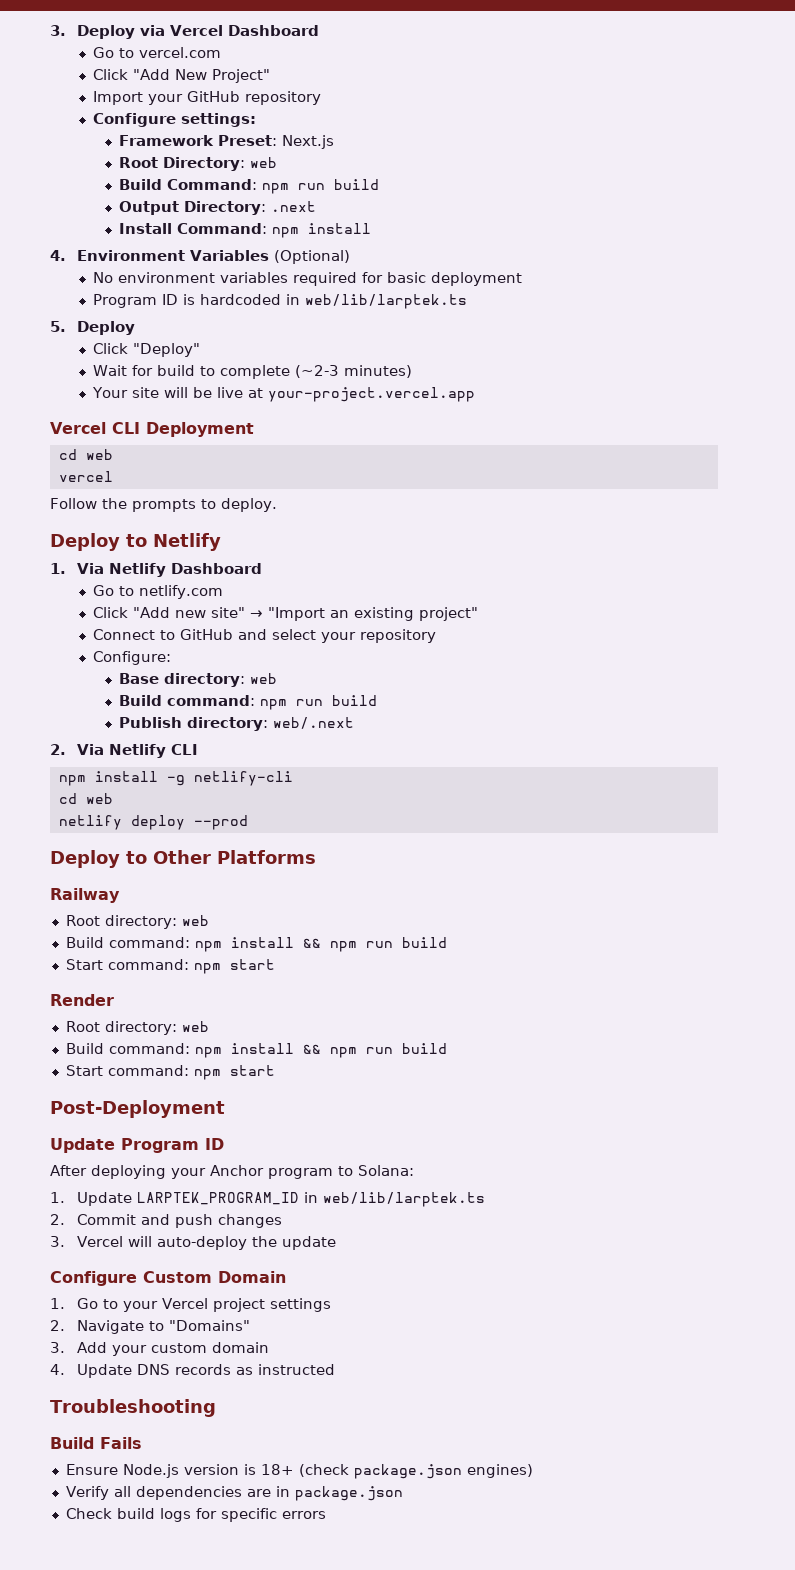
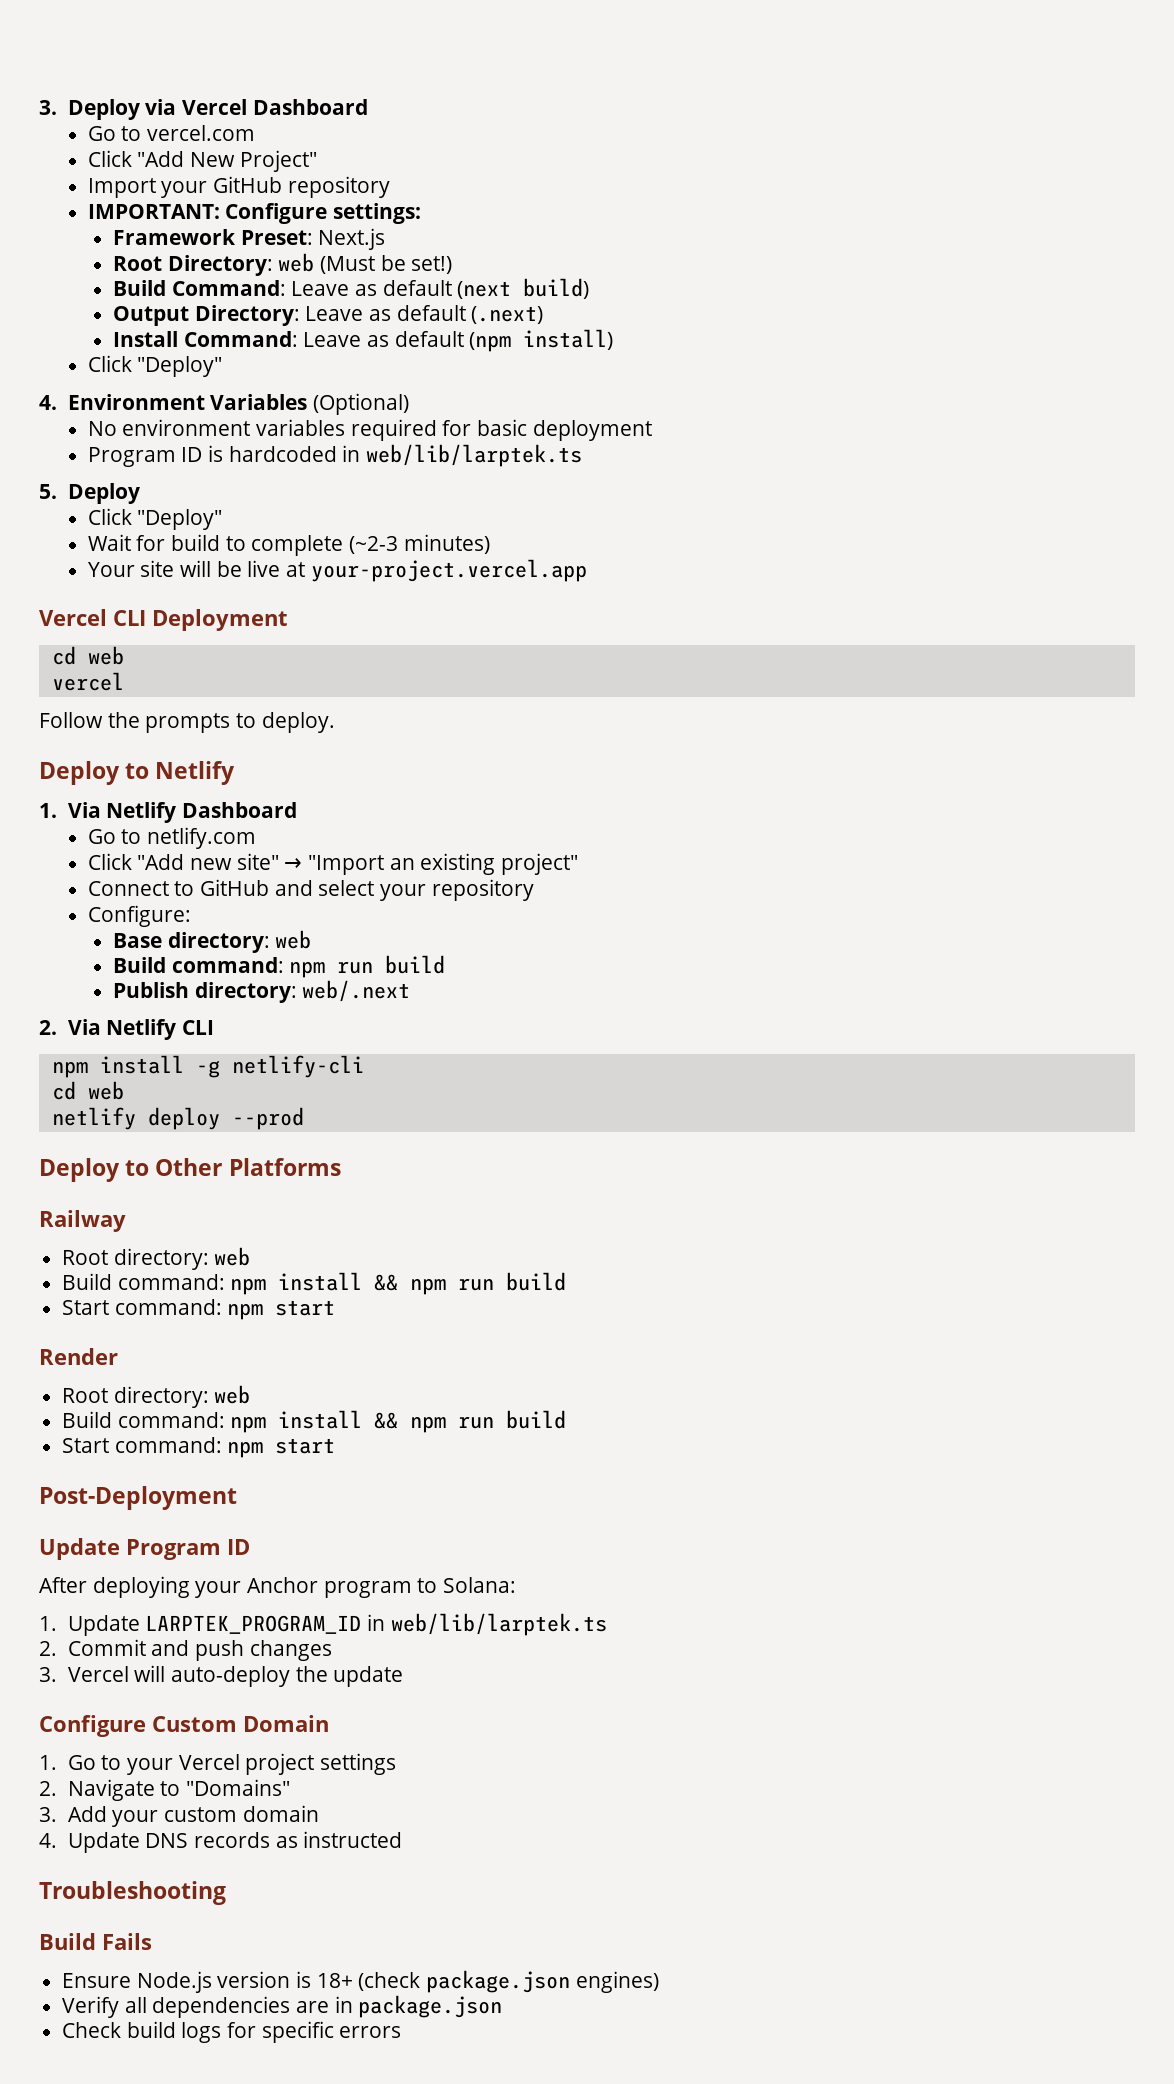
- Configure settings:
+ IMPORTANT: Configure settings:
- Root Directory: web
+ Root Directory: web (Must be set!)
- Build Command: npm run build
- Output Directory: .next
- Install Command: npm install
+ Build Command: Leave as default (next build)
+ Output Directory: Leave as default (.next)
+ Install Command: Leave as default (npm install)
+ Click "Deploy"

